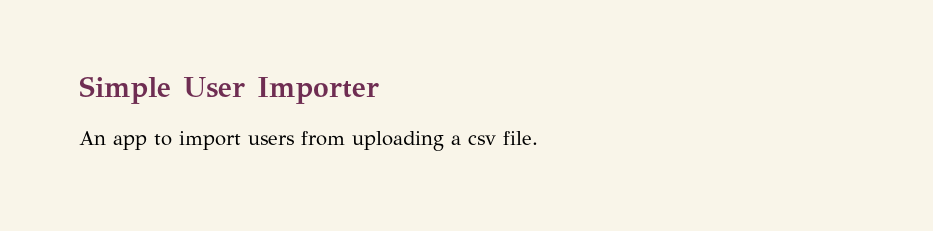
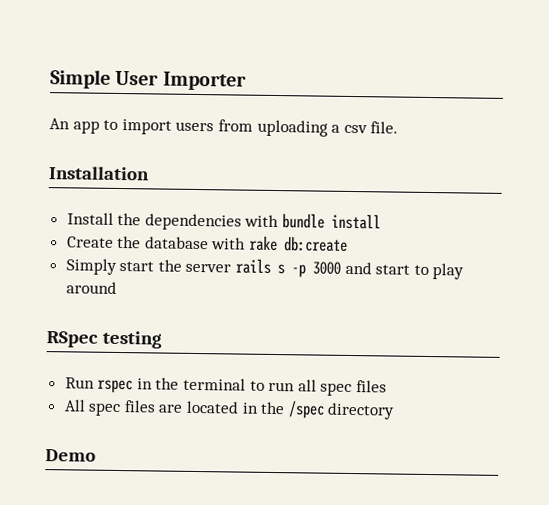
+ Installation
+ Install the dependencies with bundle install
+ Create the database with rake db:create
+ Simply start the server rails s -p 3000 and start to play around
+ RSpec testing
+ Run rspec in the terminal to run all spec files
+ All spec files are located in the /spec directory
+ Demo

